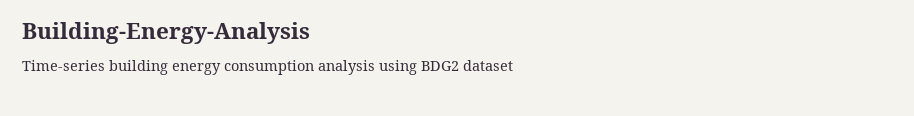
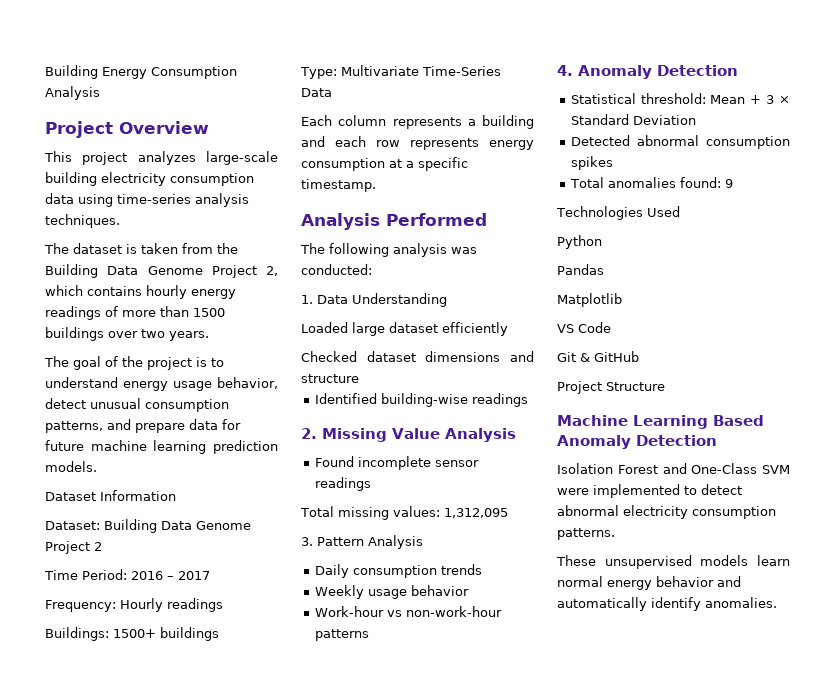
- Building-Energy-Analysis
- Time-series building energy consumption analysis using BDG2 dataset
+ Building Energy Consumption Analysis
+ Project Overview
+ This project analyzes large-scale building electricity consumption data using time-series analysis techniques.
+ The dataset is taken from the Building Data Genome Project 2, which contains hourly energy readings of more than 1500 buildings over two years.
+ The goal of the project is to understand energy usage behavior, detect unusual consumption patterns, and prepare data for future machine learning prediction models.
+ Dataset Information
+ Dataset: Building Data Genome Project 2
+ Time Period: 2016 – 2017
+ Frequency: Hourly readings
+ Buildings: 1500+ buildings
+ Type: Multivariate Time-Series Data
+ Each column represents a building and each row represents energy consumption at a specific timestamp.
+ Analysis Performed
+ The following analysis was conducted:
+ 1. Data Understanding
+ Loaded large dataset efficiently
+ Checked dataset dimensions and structure
+ Identified building-wise readings
+ 2. Missing Value Analysis
+ Found incomplete sensor readings
+ Total missing values: 1,312,095
+ 3. Pattern Analysis
+ Daily consumption trends
+ Weekly usage behavior
+ Work-hour vs non-work-hour patterns
+ 4. Anomaly Detection
+ Statistical threshold: Mean + 3 × Standard Deviation
+ Detected abnormal consumption spikes
+ Total anomalies found: 9
+ Technologies Used
+ Python
+ Pandas
+ Matplotlib
+ VS Code
+ Git & GitHub
+ Project Structure
+ Machine Learning Based Anomaly Detection
+ Isolation Forest and One-Class SVM were implemented to detect abnormal electricity consumption patterns.
+ These unsupervised models learn normal energy behavior and automatically identify anomalies.

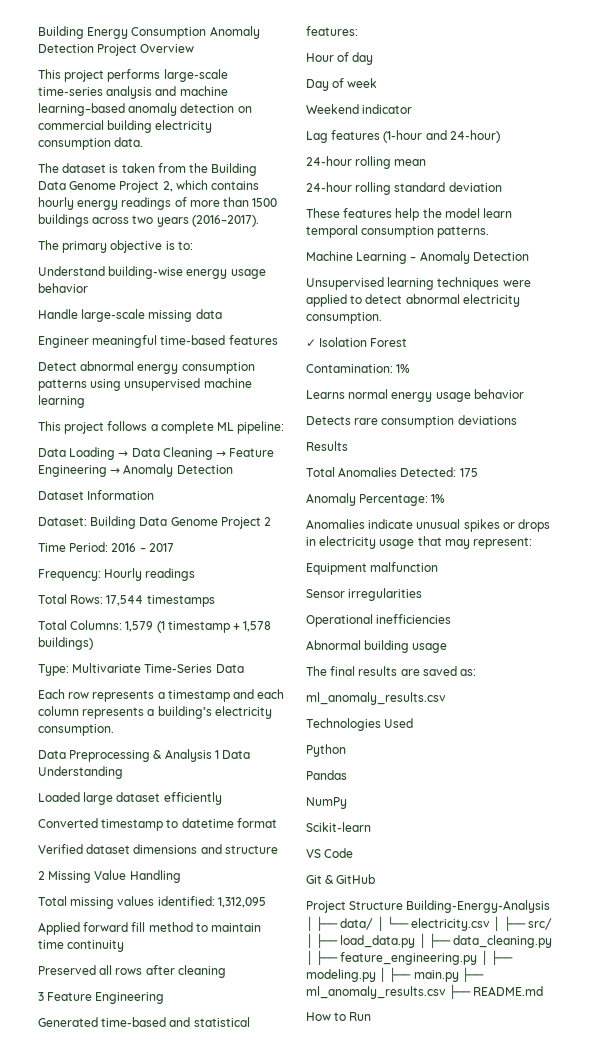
- Building Energy Consumption Analysis
- Project Overview
+ Building Energy Consumption Anomaly Detection Project Overview
- This project analyzes large-scale building electricity consumption data using time-series analysis techniques.
+ This project performs large-scale time-series analysis and machine learning–based anomaly detection on commercial building electricity consumption data.
- The dataset is taken from the Building Data Genome Project 2, which contains hourly energy readings of more than 1500 buildings over two years.
- The goal of the project is to understand energy usage behavior, detect unusual consumption patterns, and prepare data for future machine learning prediction models.
+ The dataset is taken from the Building Data Genome Project 2, which contains hourly energy readings of more than 1500 buildings across two years (2016–2017).
+ The primary objective is to:
+ Understand building-wise energy usage behavior
+ Handle large-scale missing data
+ Engineer meaningful time-based features
+ Detect abnormal energy consumption patterns using unsupervised machine learning
+ This project follows a complete ML pipeline:
+ Data Loading → Data Cleaning → Feature Engineering → Anomaly Detection
- Buildings: 1500+ buildings
+ Total Rows: 17,544 timestamps
+ Total Columns: 1,579 (1 timestamp + 1,578 buildings)
- Each column represents a building and each row represents energy consumption at a specific timestamp.
- Analysis Performed
- The following analysis was conducted:
- 1. Data Understanding
+ Each row represents a timestamp and each column represents a building’s electricity consumption.
+ Data Preprocessing & Analysis 1 Data Understanding
- Checked dataset dimensions and structure
- Identified building-wise readings
- 2. Missing Value Analysis
- Found incomplete sensor readings
+ Converted timestamp to datetime format
+ Verified dataset dimensions and structure
+ 2 Missing Value Handling
- Total missing values: 1,312,095
+ Total missing values identified: 1,312,095
- 3. Pattern Analysis
- Daily consumption trends
- Weekly usage behavior
- Work-hour vs non-work-hour patterns
- 4. Anomaly Detection
- Statistical threshold: Mean + 3 × Standard Deviation
- Detected abnormal consumption spikes
- Total anomalies found: 9
+ Applied forward fill method to maintain time continuity
+ Preserved all rows after cleaning
+ 3 Feature Engineering
+ Generated time-based and statistical features:
+ Hour of day
+ Day of week
+ Weekend indicator
+ Lag features (1-hour and 24-hour)
+ 24-hour rolling mean
+ 24-hour rolling standard deviation
+ These features help the model learn temporal consumption patterns.
+ Machine Learning – Anomaly Detection
+ Unsupervised learning techniques were applied to detect abnormal electricity consumption.
+ ✓ Isolation Forest
+ Contamination: 1%
+ Learns normal energy usage behavior
+ Detects rare consumption deviations
+ Results
+ Total Anomalies Detected: 175
+ Anomaly Percentage: 1%
+ Anomalies indicate unusual spikes or drops in electricity usage that may represent:
+ Equipment malfunction
+ Sensor irregularities
+ Operational inefficiencies
+ Abnormal building usage
+ The final results are saved as:
+ ml_anomaly_results.csv
- Matplotlib
+ NumPy
+ Scikit-learn
- Project Structure
- Machine Learning Based Anomaly Detection
- Isolation Forest and One-Class SVM were implemented to detect abnormal electricity consumption patterns.
- These unsupervised models learn normal energy behavior and automatically identify anomalies.
+ Project Structure Building-Energy-Analysis │ ├── data/ │ └── electricity.csv │ ├── src/ │ ├── load_data.py │ ├── data_cleaning.py │ ├── feature_engineering.py │ ├── modeling.py │ ├── main.py ├── ml_anomaly_results.csv ├── README.md
+ How to Run

